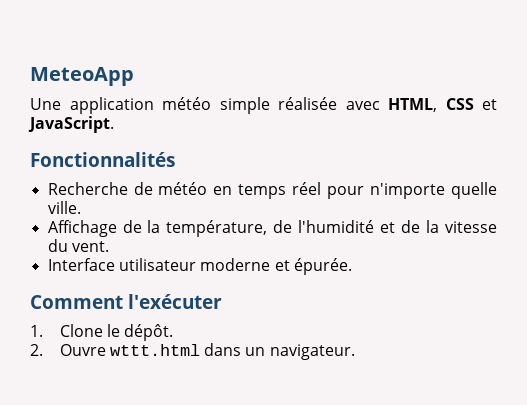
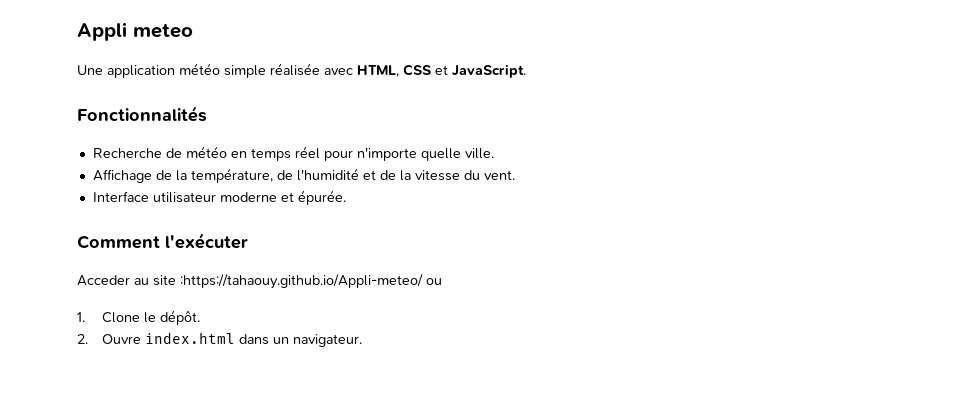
- MeteoApp
+ Appli meteo
+ Acceder au site :https://tahaouy.github.io/Appli-meteo/ ou
- 2. Ouvre wttt.html dans un navigateur.
+ 2. Ouvre index.html dans un navigateur.

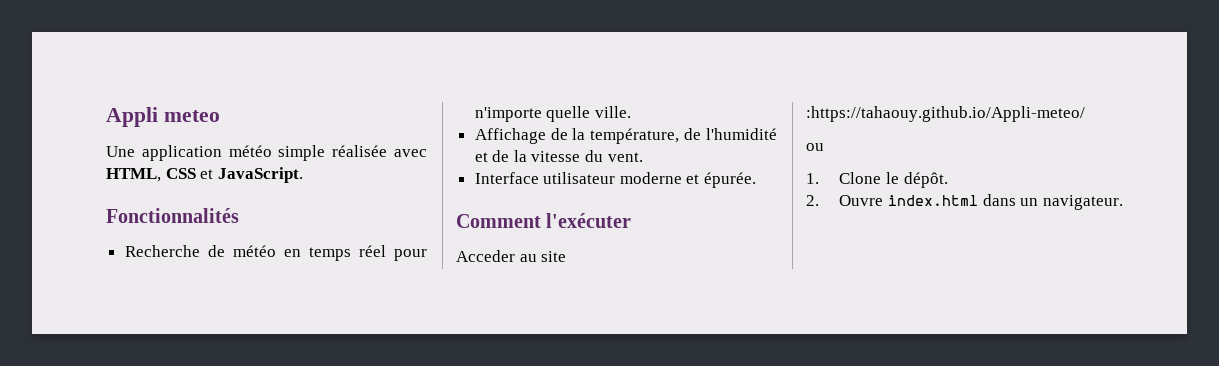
- Acceder au site :https://tahaouy.github.io/Appli-meteo/ ou
+ Acceder au site :https://tahaouy.github.io/Appli-meteo/
+ ou

